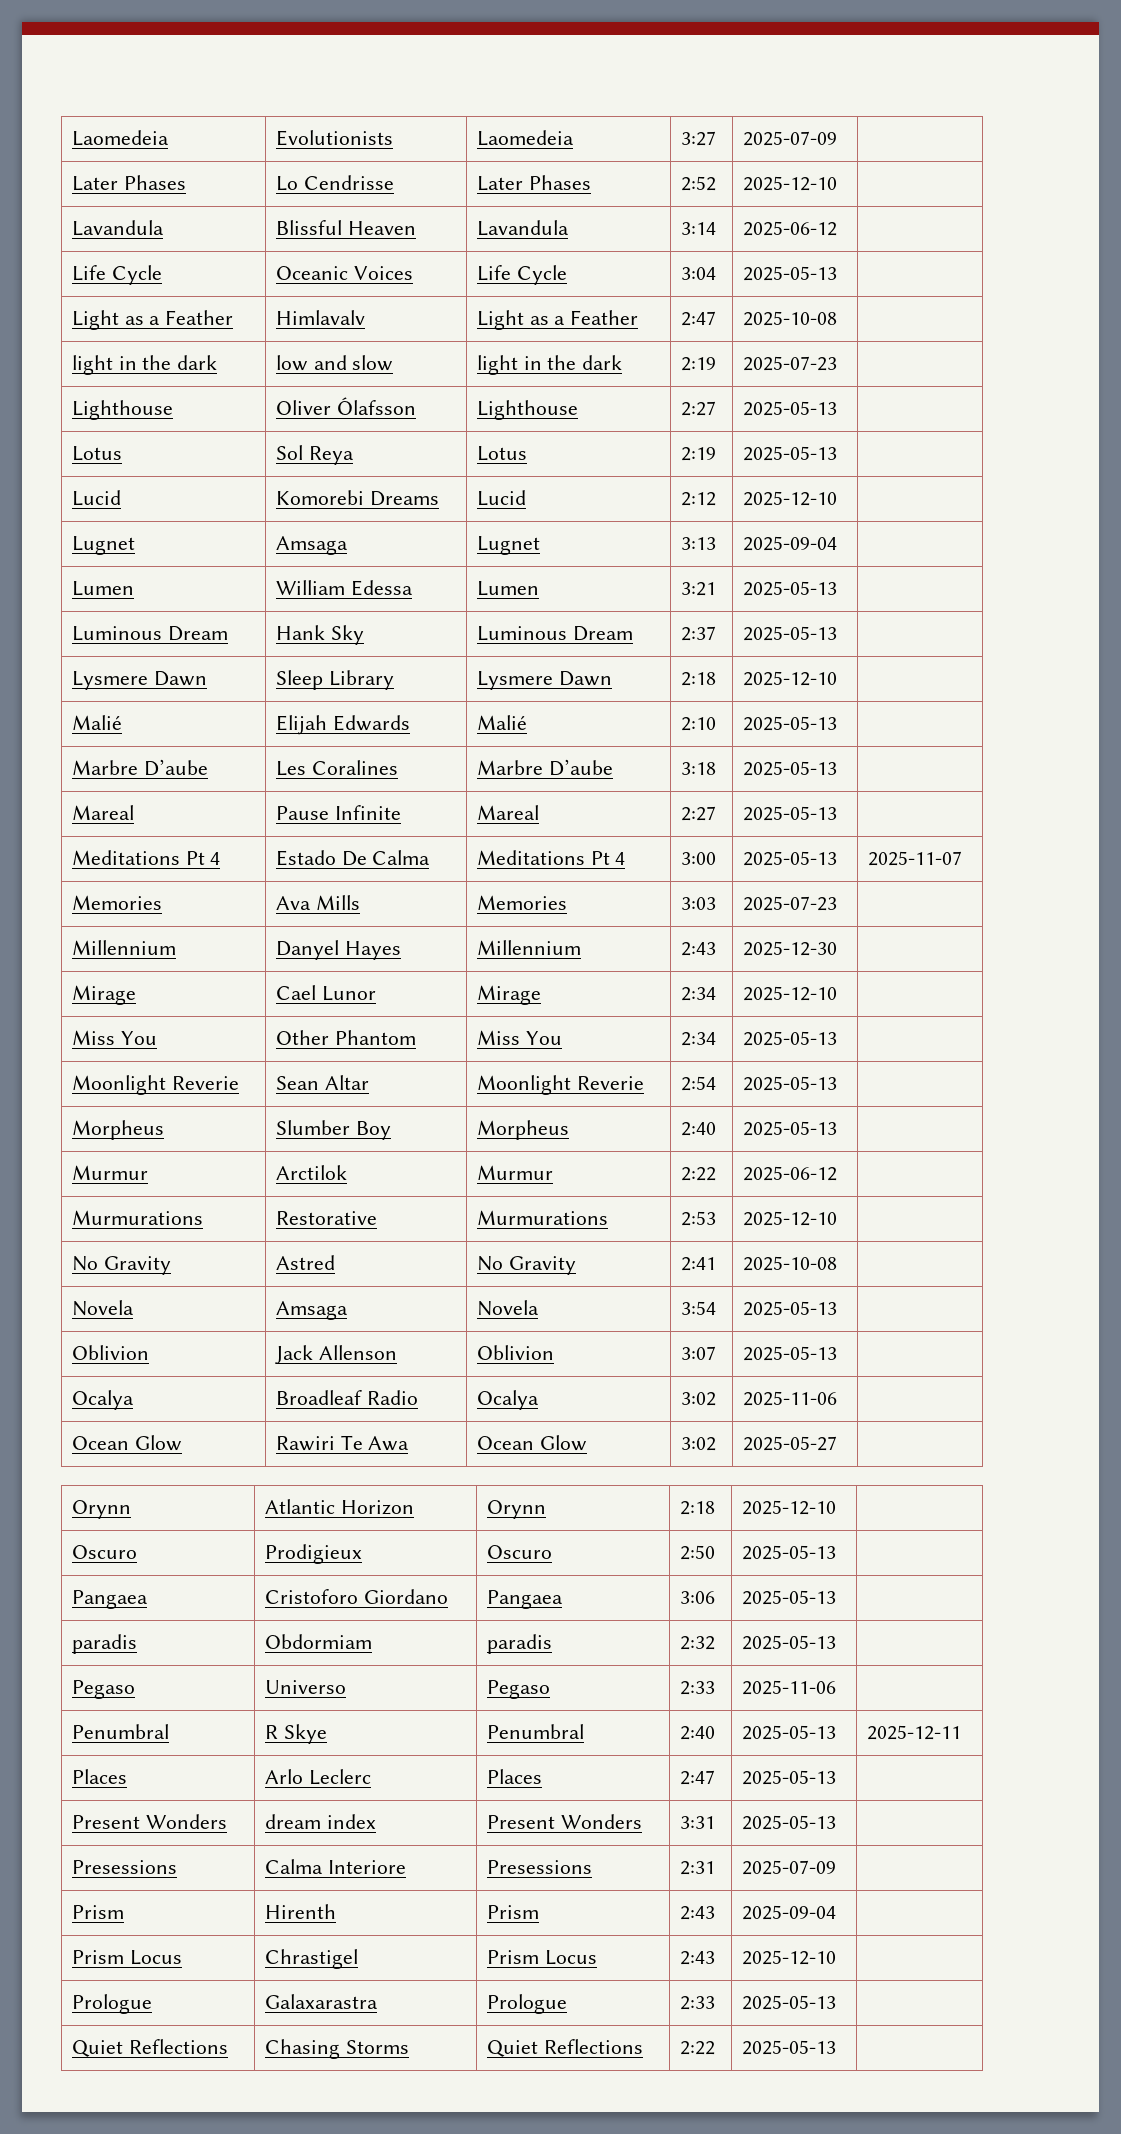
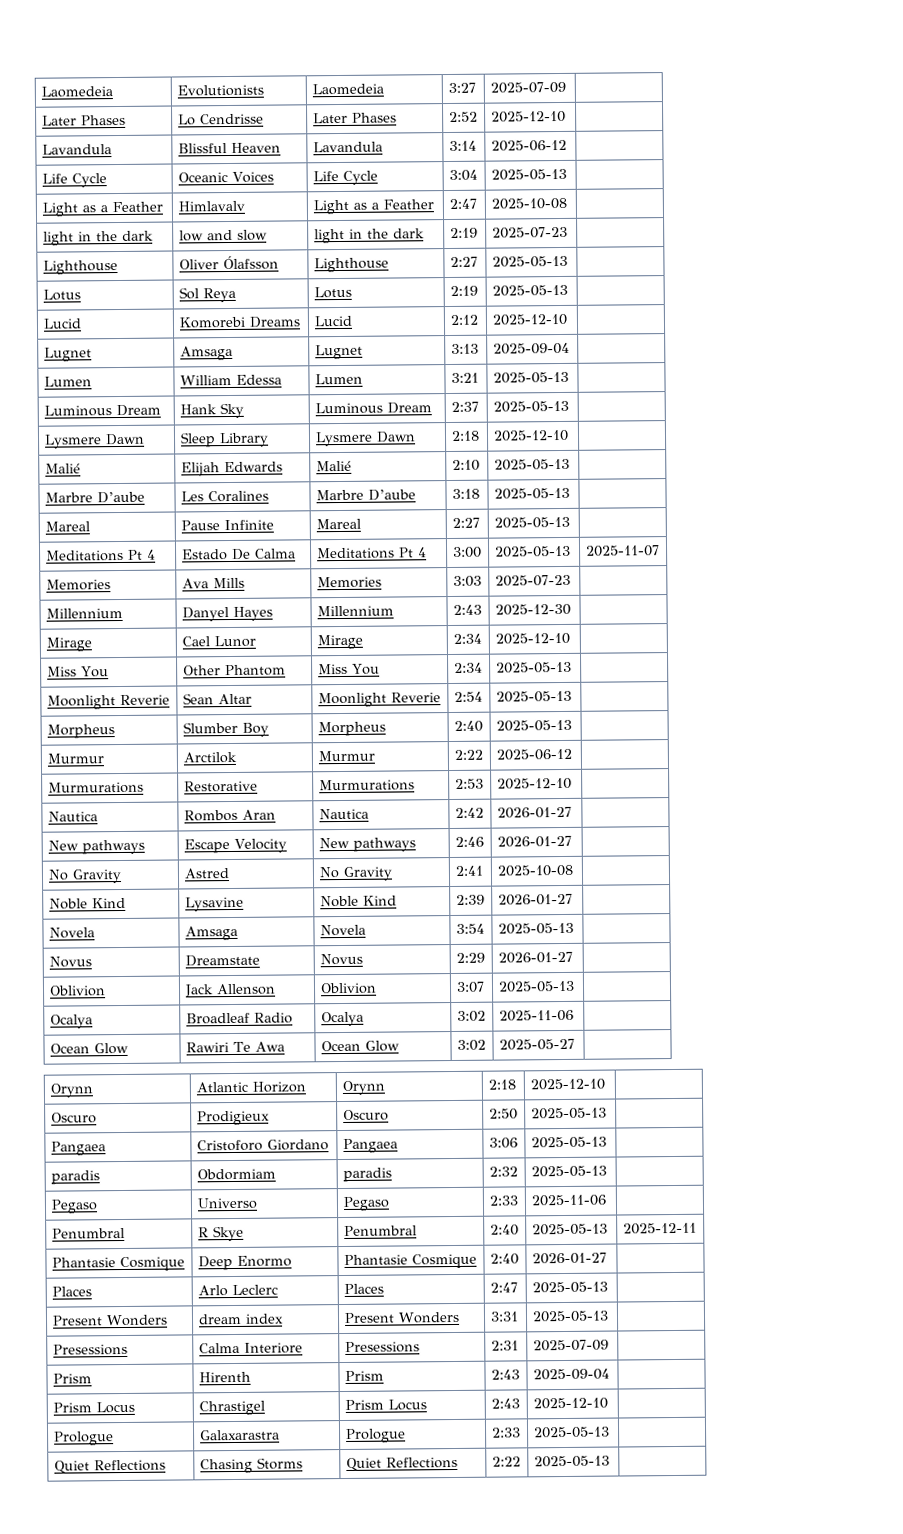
+ Nautica | Rombos Aran | Nautica | 2:42 | 2026-01-27 |
+ New pathways | Escape Velocity | New pathways | 2:46 | 2026-01-27 |
+ Noble Kind | Lysavine | Noble Kind | 2:39 | 2026-01-27 |
+ Novus | Dreamstate | Novus | 2:29 | 2026-01-27 |
+ Phantasie Cosmique | Deep Enormo | Phantasie Cosmique | 2:40 | 2026-01-27 |

